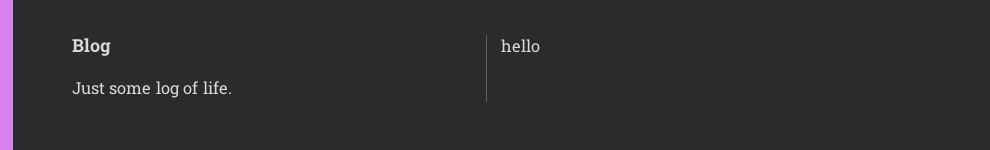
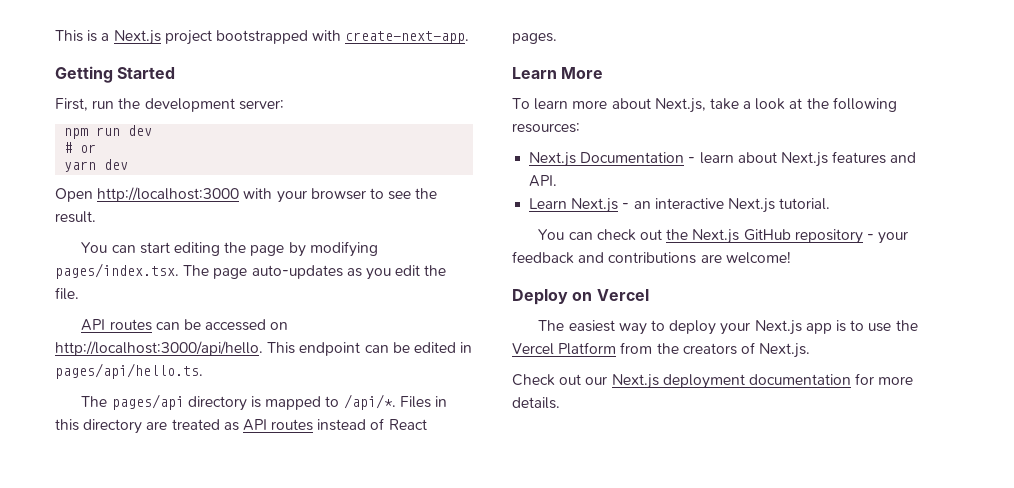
- Blog
- Just some log of life.
- hello
+ This is a Next.js project bootstrapped with create-next-app.
+ Getting Started
+ First, run the development server:
+ npm run dev
+ # or
+ yarn dev
+ Open http://localhost:3000 with your browser to see the result.
+ You can start editing the page by modifying pages/index.tsx. The page auto-updates as you edit the file.
+ API routes can be accessed on http://localhost:3000/api/hello. This endpoint can be edited in pages/api/hello.ts.
+ The pages/api directory is mapped to /api/*. Files in this directory are treated as API routes instead of React pages.
+ Learn More
+ To learn more about Next.js, take a look at the following resources:
+ Next.js Documentation - learn about Next.js features and API.
+ Learn Next.js - an interactive Next.js tutorial.
+ You can check out the Next.js GitHub repository - your feedback and contributions are welcome!
+ Deploy on Vercel
+ The easiest way to deploy your Next.js app is to use the Vercel Platform from the creators of Next.js.
+ Check out our Next.js deployment documentation for more details.

